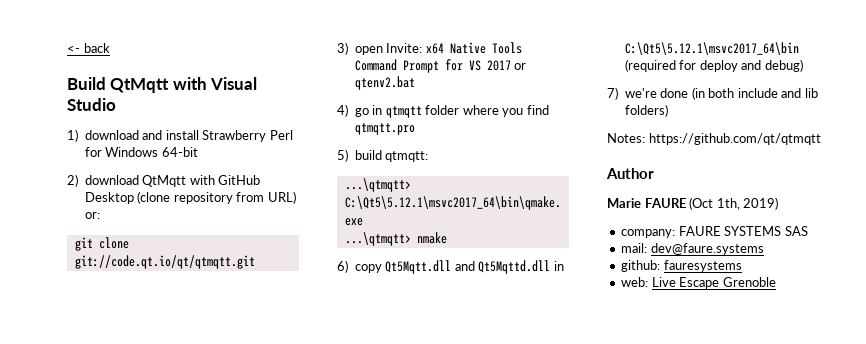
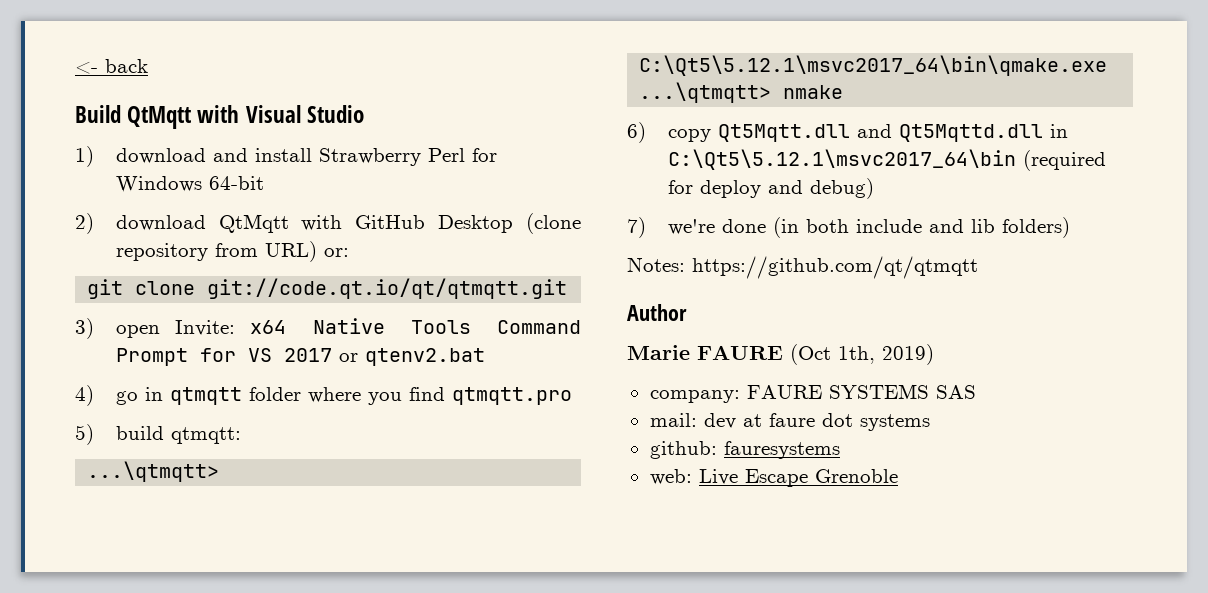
- mail: dev@faure.systems
+ mail: dev at faure dot systems

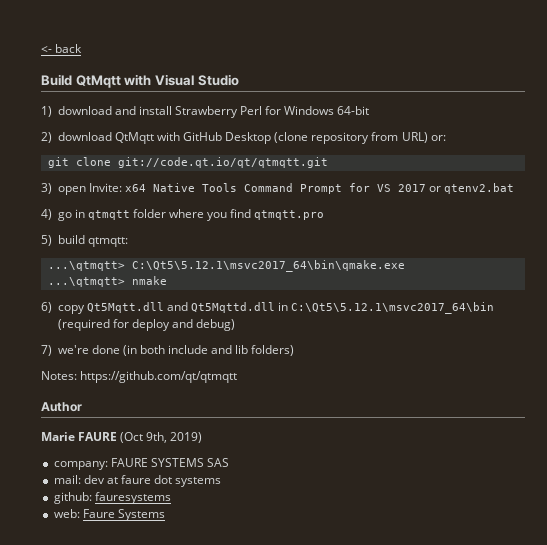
- Marie FAURE (Oct 1th, 2019)
+ Marie FAURE (Oct 9th, 2019)
- web: Live Escape Grenoble
+ web: Faure Systems

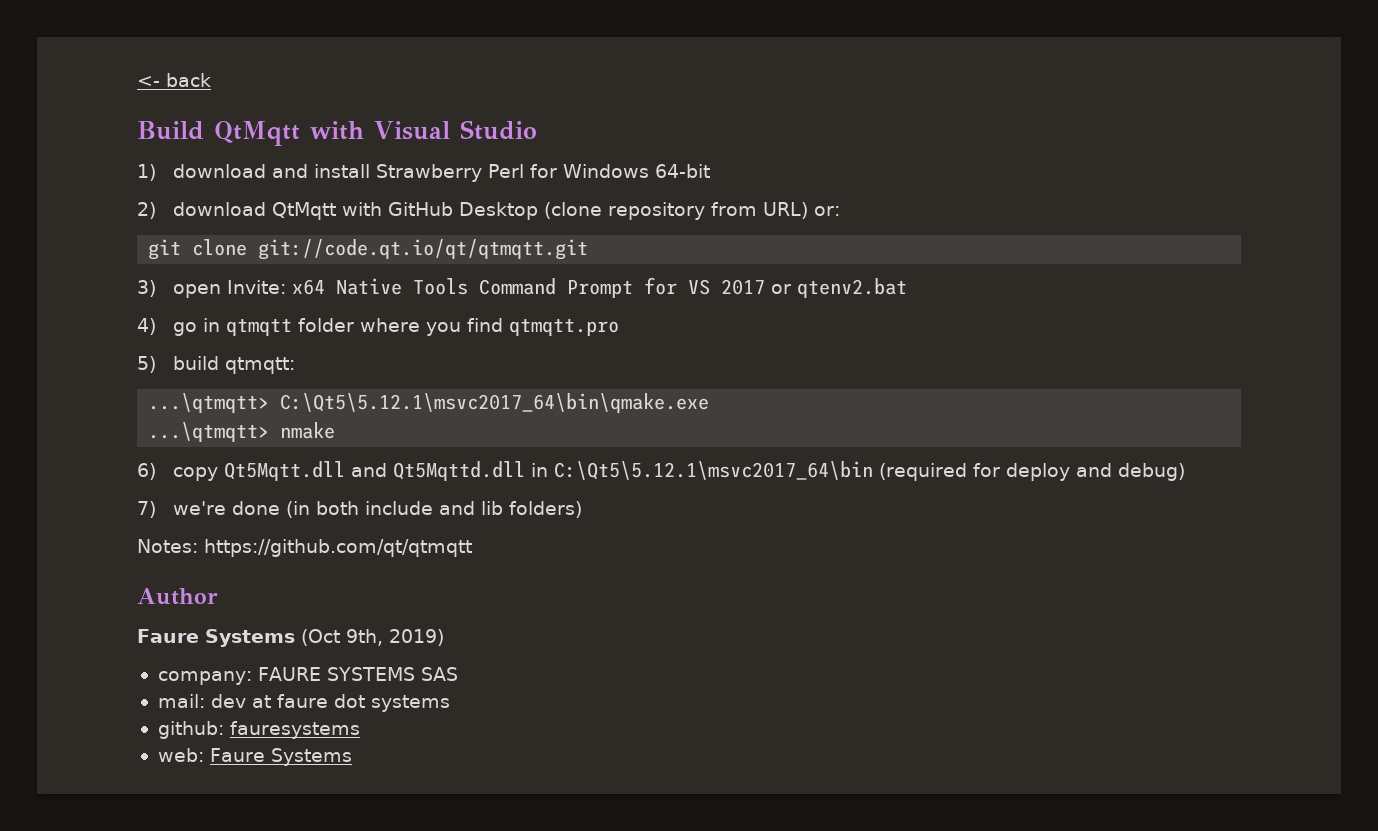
- Marie FAURE (Oct 9th, 2019)
+ Faure Systems (Oct 9th, 2019)

